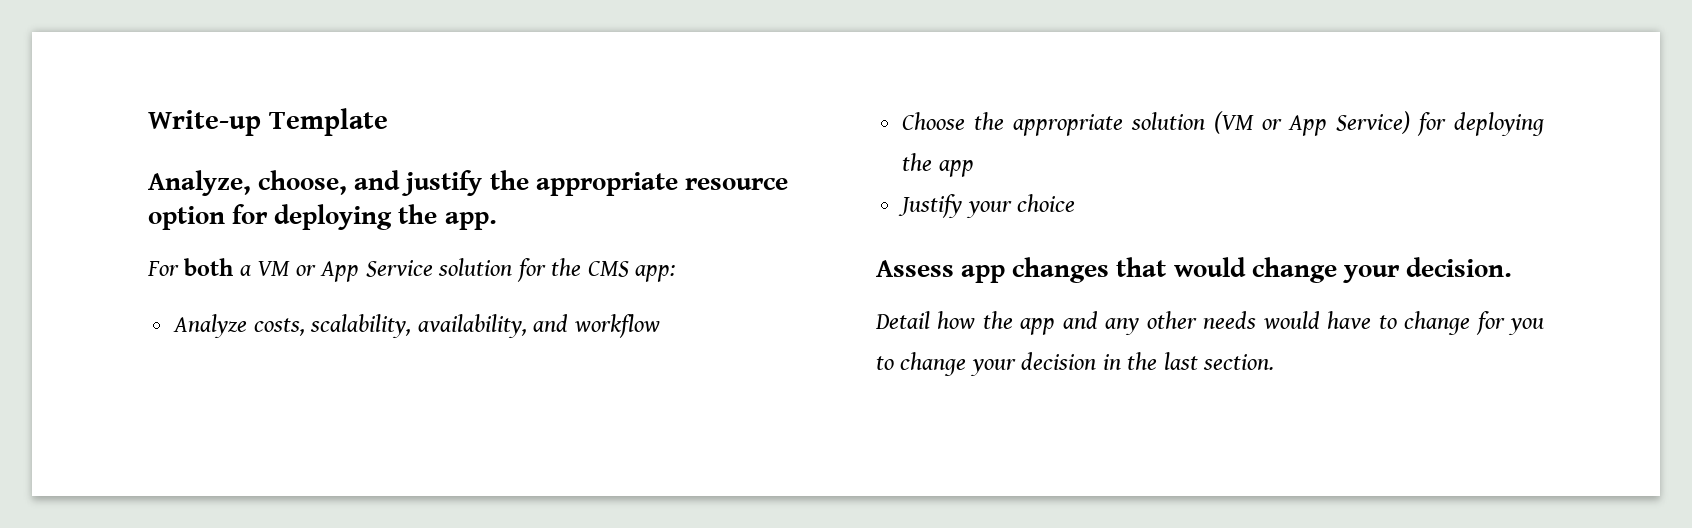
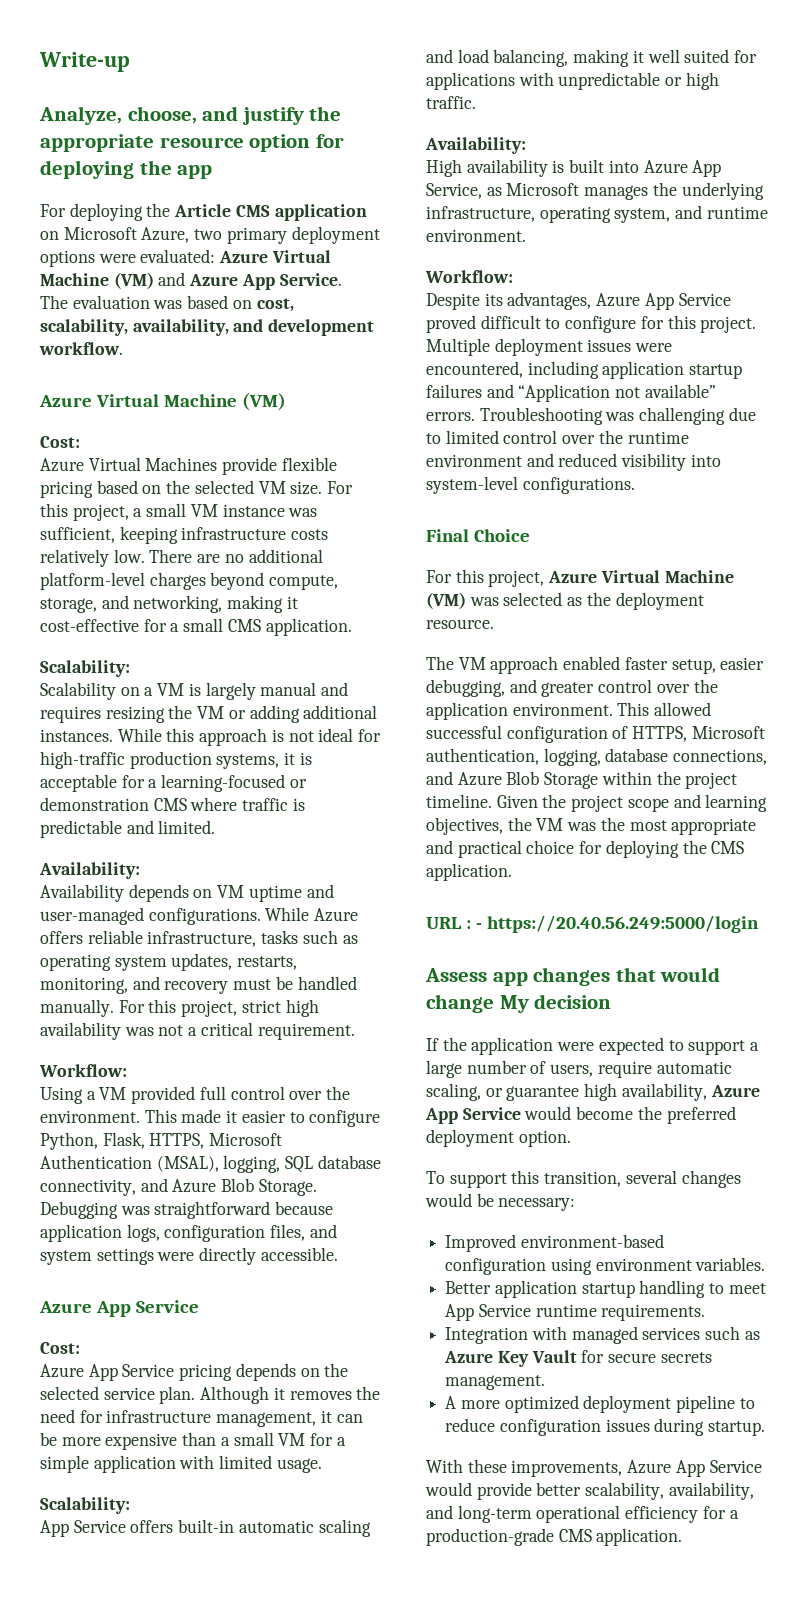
- Write-up Template
+ Write-up
- Analyze, choose, and justify the appropriate resource option for deploying the app.
- For both a VM or App Service solution for the CMS app:
- Analyze costs, scalability, availability, and workflow
- Choose the appropriate solution (VM or App Service) for deploying the app
- Justify your choice
+ Analyze, choose, and justify the appropriate resource option for deploying the app
+ For deploying the Article CMS application on Microsoft Azure, two primary deployment options were evaluated: Azure Virtual Machine (VM) and Azure App Service.
+ The evaluation was based on cost, scalability, availability, and development workflow.
+ Azure Virtual Machine (VM)
+ Cost:
+ Azure Virtual Machines provide flexible pricing based on the selected VM size. For this project, a small VM instance was sufficient, keeping infrastructure costs relatively low. There are no additional platform-level charges beyond compute, storage, and networking, making it cost-effective for a small CMS application.
+ Scalability:
+ Scalability on a VM is largely manual and requires resizing the VM or adding additional instances. While this approach is not ideal for high-traffic production systems, it is acceptable for a learning-focused or demonstration CMS where traffic is predictable and limited.
+ Availability:
+ Availability depends on VM uptime and user-managed configurations. While Azure offers reliable infrastructure, tasks such as operating system updates, restarts, monitoring, and recovery must be handled manually. For this project, strict high availability was not a critical requirement.
+ Workflow:
+ Using a VM provided full control over the environment. This made it easier to configure Python, Flask, HTTPS, Microsoft Authentication (MSAL), logging, SQL database connectivity, and Azure Blob Storage. Debugging was straightforward because application logs, configuration files, and system settings were directly accessible.
+ Azure App Service
+ Cost:
+ Azure App Service pricing depends on the selected service plan. Although it removes the need for infrastructure management, it can be more expensive than a small VM for a simple application with limited usage.
+ Scalability:
+ App Service offers built-in automatic scaling and load balancing, making it well suited for applications with unpredictable or high traffic.
+ Availability:
+ High availability is built into Azure App Service, as Microsoft manages the underlying infrastructure, operating system, and runtime environment.
+ Workflow:
+ Despite its advantages, Azure App Service proved difficult to configure for this project. Multiple deployment issues were encountered, including application startup failures and “Application not available” errors. Troubleshooting was challenging due to limited control over the runtime environment and reduced visibility into system-level configurations.
+ Final Choice
+ For this project, Azure Virtual Machine (VM) was selected as the deployment resource.
+ The VM approach enabled faster setup, easier debugging, and greater control over the application environment. This allowed successful configuration of HTTPS, Microsoft authentication, logging, database connections, and Azure Blob Storage within the project timeline. Given the project scope and learning objectives, the VM was the most appropriate and practical choice for deploying the CMS application.
+ URL : - https://20.40.56.249:5000/login
- Assess app changes that would change your decision.
- Detail how the app and any other needs would have to change for you to change your decision in the last section.
+ Assess app changes that would change My decision
+ If the application were expected to support a large number of users, require automatic scaling, or guarantee high availability, Azure App Service would become the preferred deployment option.
+ To support this transition, several changes would be necessary:
+ Improved environment-based configuration using environment variables.
+ Better application startup handling to meet App Service runtime requirements.
+ Integration with managed services such as Azure Key Vault for secure secrets management.
+ A more optimized deployment pipeline to reduce configuration issues during startup.
+ With these improvements, Azure App Service would provide better scalability, availability, and long-term operational efficiency for a production-grade CMS application.

